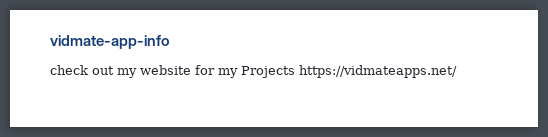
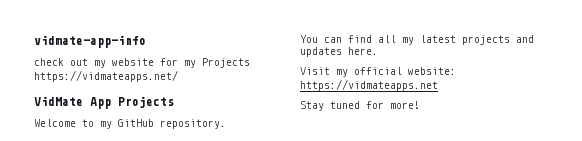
+ VidMate App Projects
+ Welcome to my GitHub repository.
+ You can find all my latest projects and updates here.
+ Visit my official website: https://vidmateapps.net
+ Stay tuned for more!

